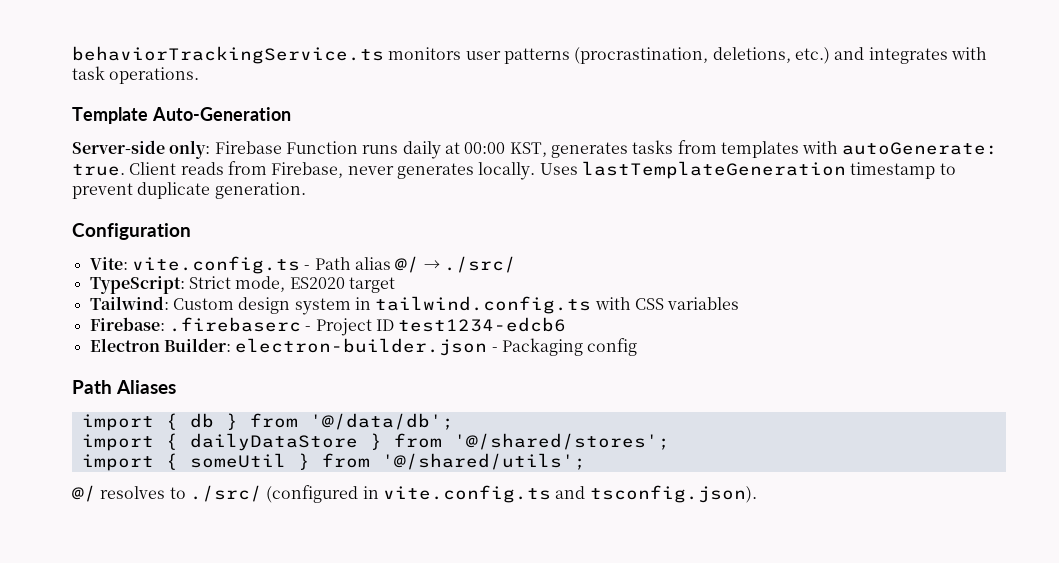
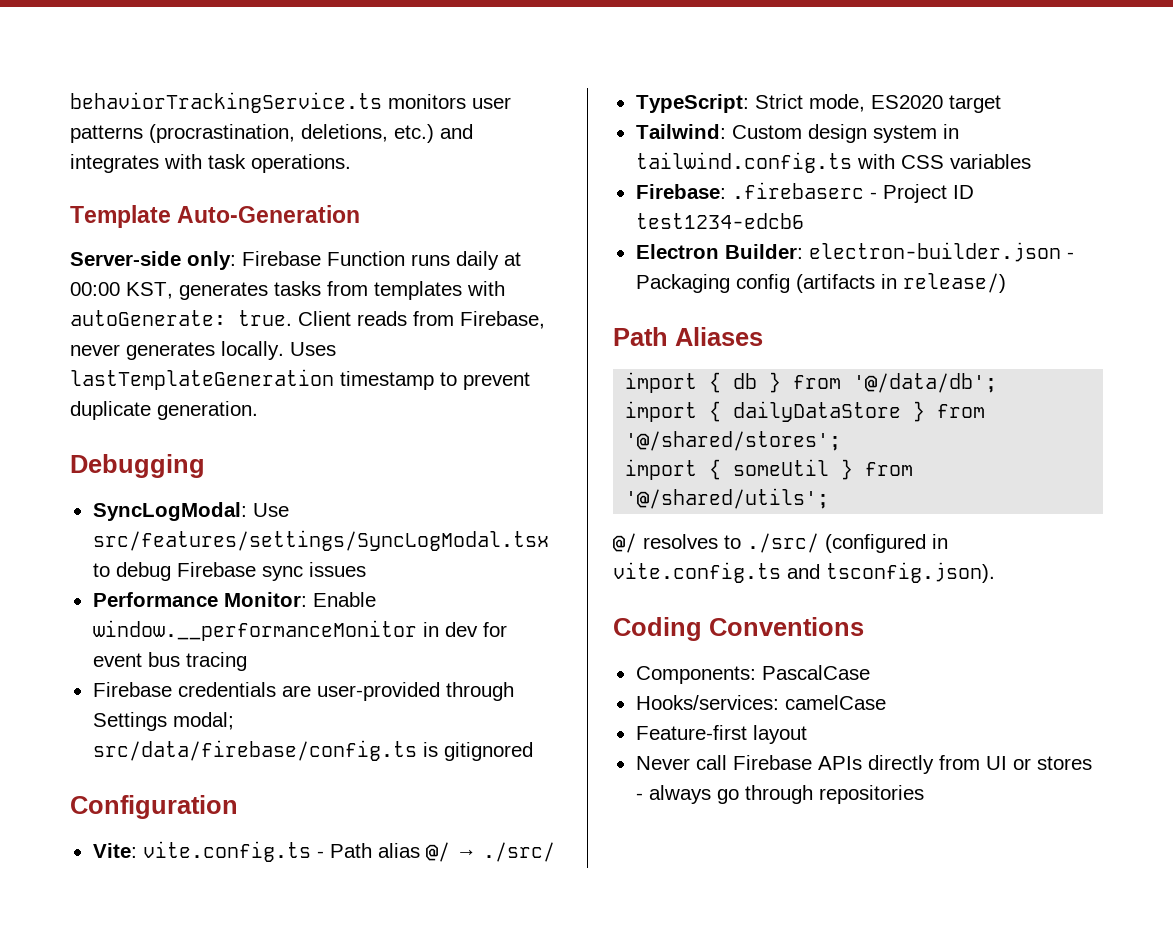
+ Debugging
+ SyncLogModal: Use src/features/settings/SyncLogModal.tsx to debug Firebase sync issues
+ Performance Monitor: Enable window.__performanceMonitor in dev for event bus tracing
+ Firebase credentials are user-provided through Settings modal; src/data/firebase/config.ts is gitignored
- Electron Builder: electron-builder.json - Packaging config
+ Electron Builder: electron-builder.json - Packaging config (artifacts in release/)
+ Coding Conventions
+ Components: PascalCase
+ Hooks/services: camelCase
+ Feature-first layout
+ Never call Firebase APIs directly from UI or stores - always go through repositories

